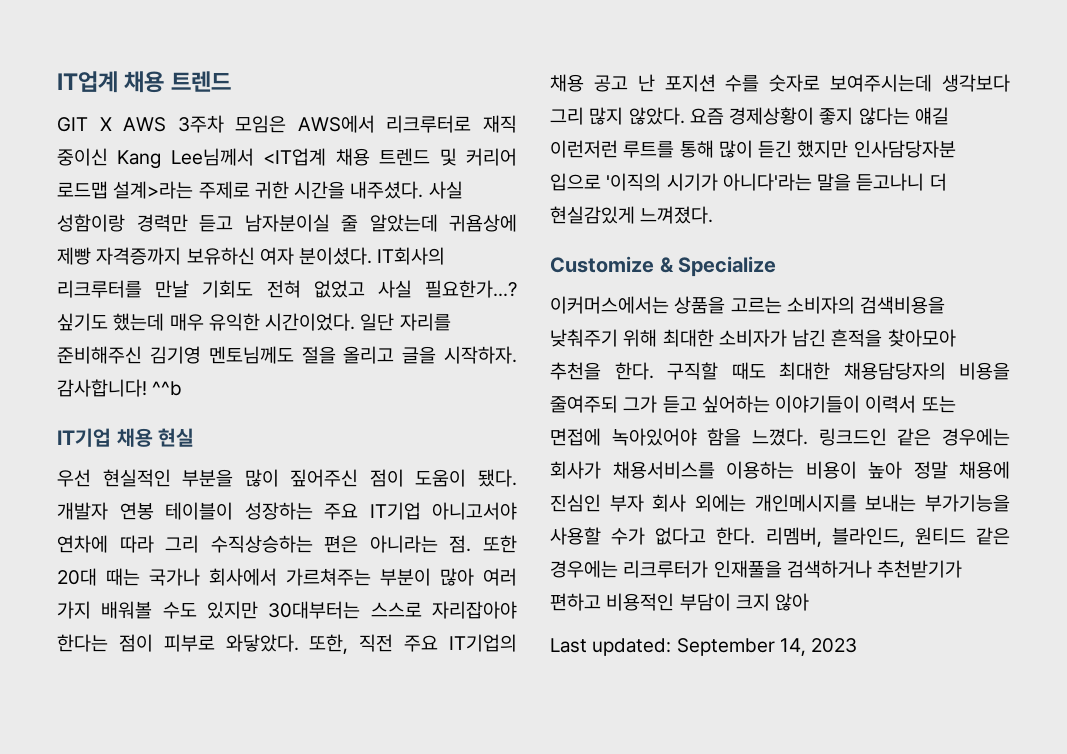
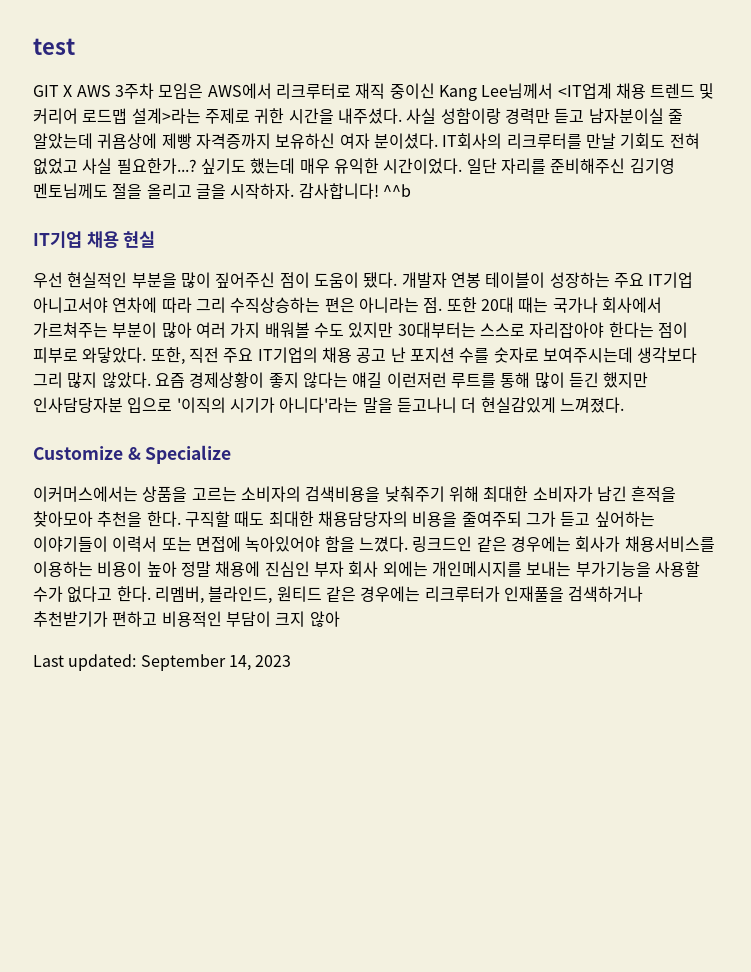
- IT업계 채용 트렌드
+ test

